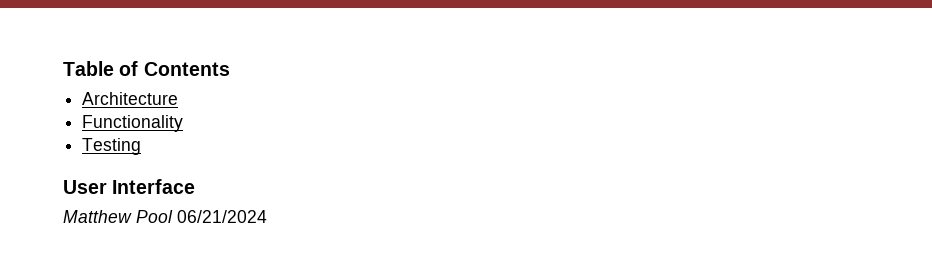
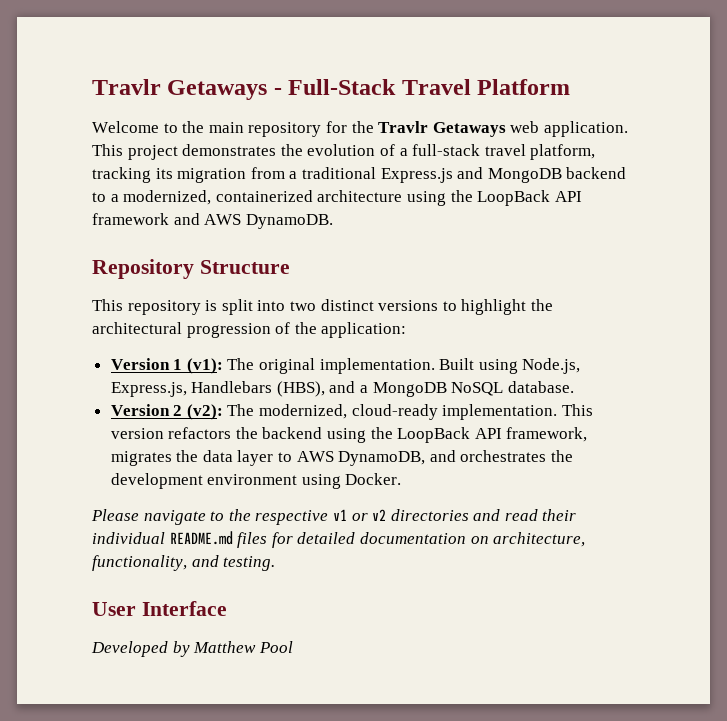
- Table of Contents
- Architecture
- Functionality
- Testing
+ Travlr Getaways - Full-Stack Travel Platform
+ Welcome to the main repository for the Travlr Getaways web application. This project demonstrates the evolution of a full-stack travel platform, tracking its migration from a traditional Express.js and MongoDB backend to a modernized, containerized architecture using the LoopBack API framework and AWS DynamoDB.
+ Repository Structure
+ This repository is split into two distinct versions to highlight the architectural progression of the application:
+ Version 1 (v1): The original implementation. Built using Node.js, Express.js, Handlebars (HBS), and a MongoDB NoSQL database.
+ Version 2 (v2): The modernized, cloud-ready implementation. This version refactors the backend using the LoopBack API framework, migrates the data layer to AWS DynamoDB, and orchestrates the development environment using Docker.
+ Please navigate to the respective v1 or v2 directories and read their individual README.md files for detailed documentation on architecture, functionality, and testing.
- Matthew Pool 06/21/2024
+ Developed by Matthew Pool

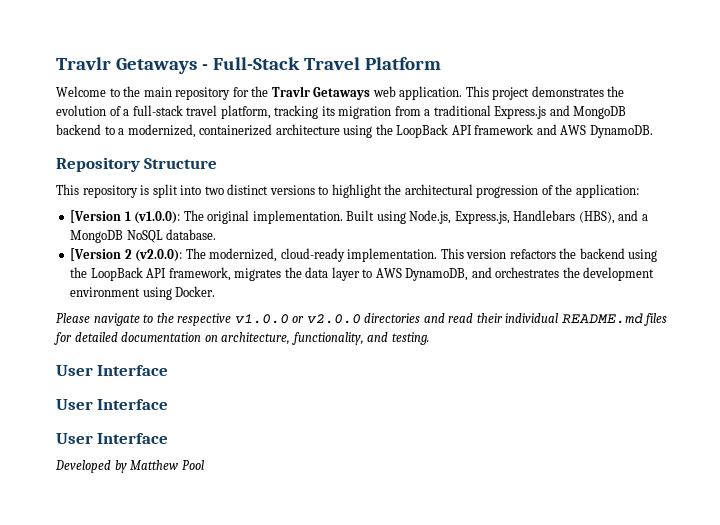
- Version 1 (v1): The original implementation.
+ [Version 1 (v1.0.0): The original implementation.
- Version 2 (v2): The modernized, cloud-ready implementation.
+ [Version 2 (v2.0.0): The modernized, cloud-ready implementation.
- Please navigate to the respective v1 or v2 directories and read their individual README.md files for detailed documentation on architecture, functionality, and testing.
+ Please navigate to the respective v1.0.0 or v2.0.0 directories and read their individual README.md files for detailed documentation on architecture, functionality, and testing.
+ User Interface
+ User Interface

